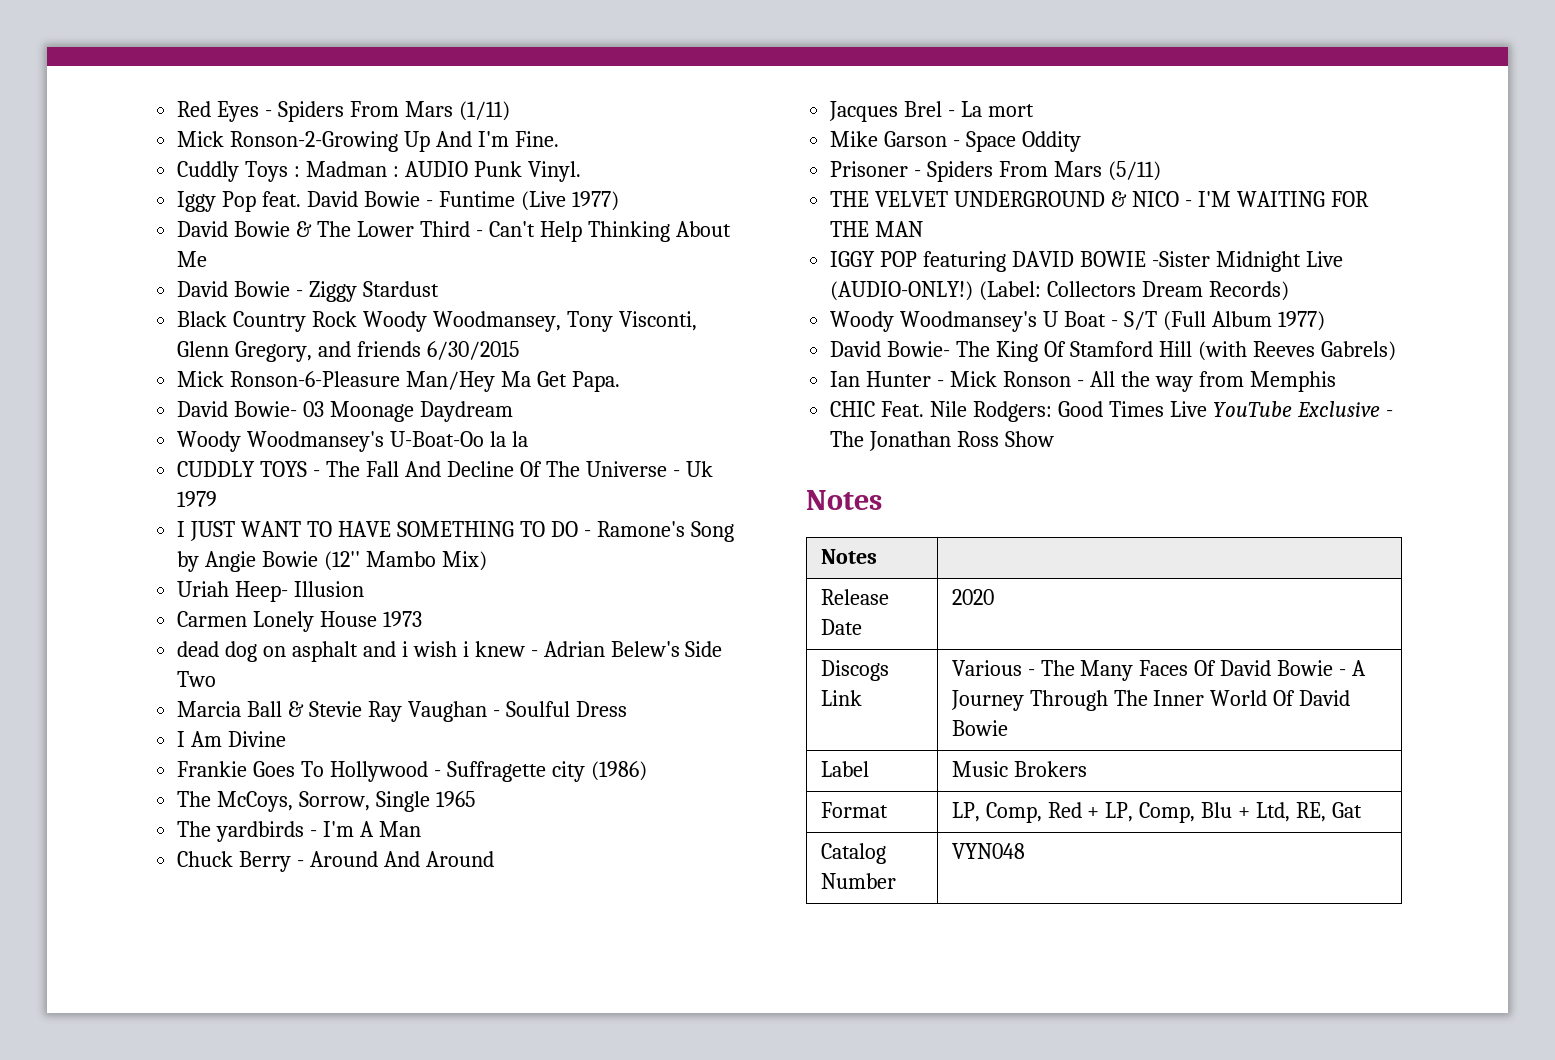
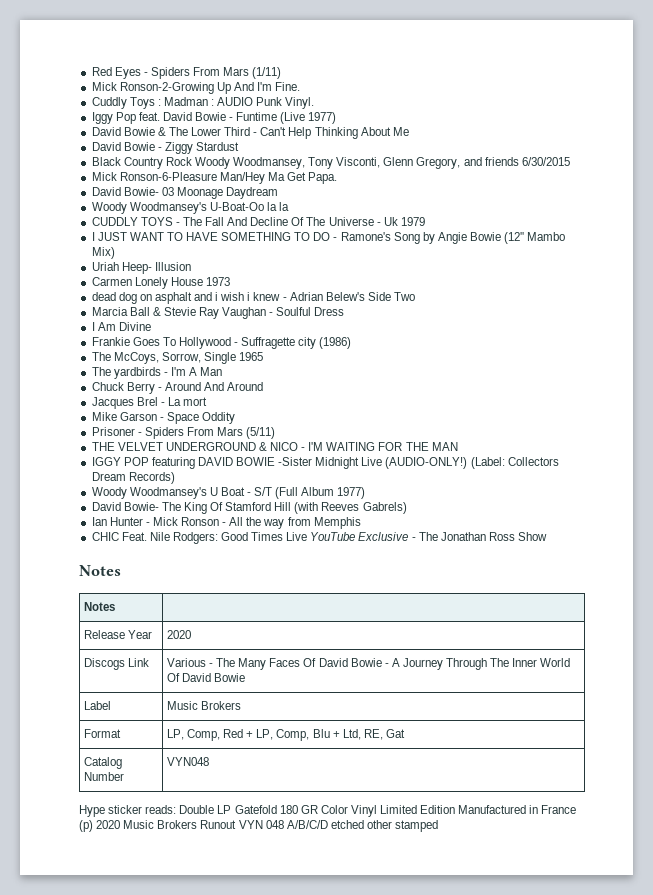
- Release Date | 2020
+ Release Year | 2020
+ Hype sticker reads: Double LP Gatefold 180 GR Color Vinyl Limited Edition Manufactured in France (p) 2020 Music Brokers Runout VYN 048 A/B/C/D etched other stamped

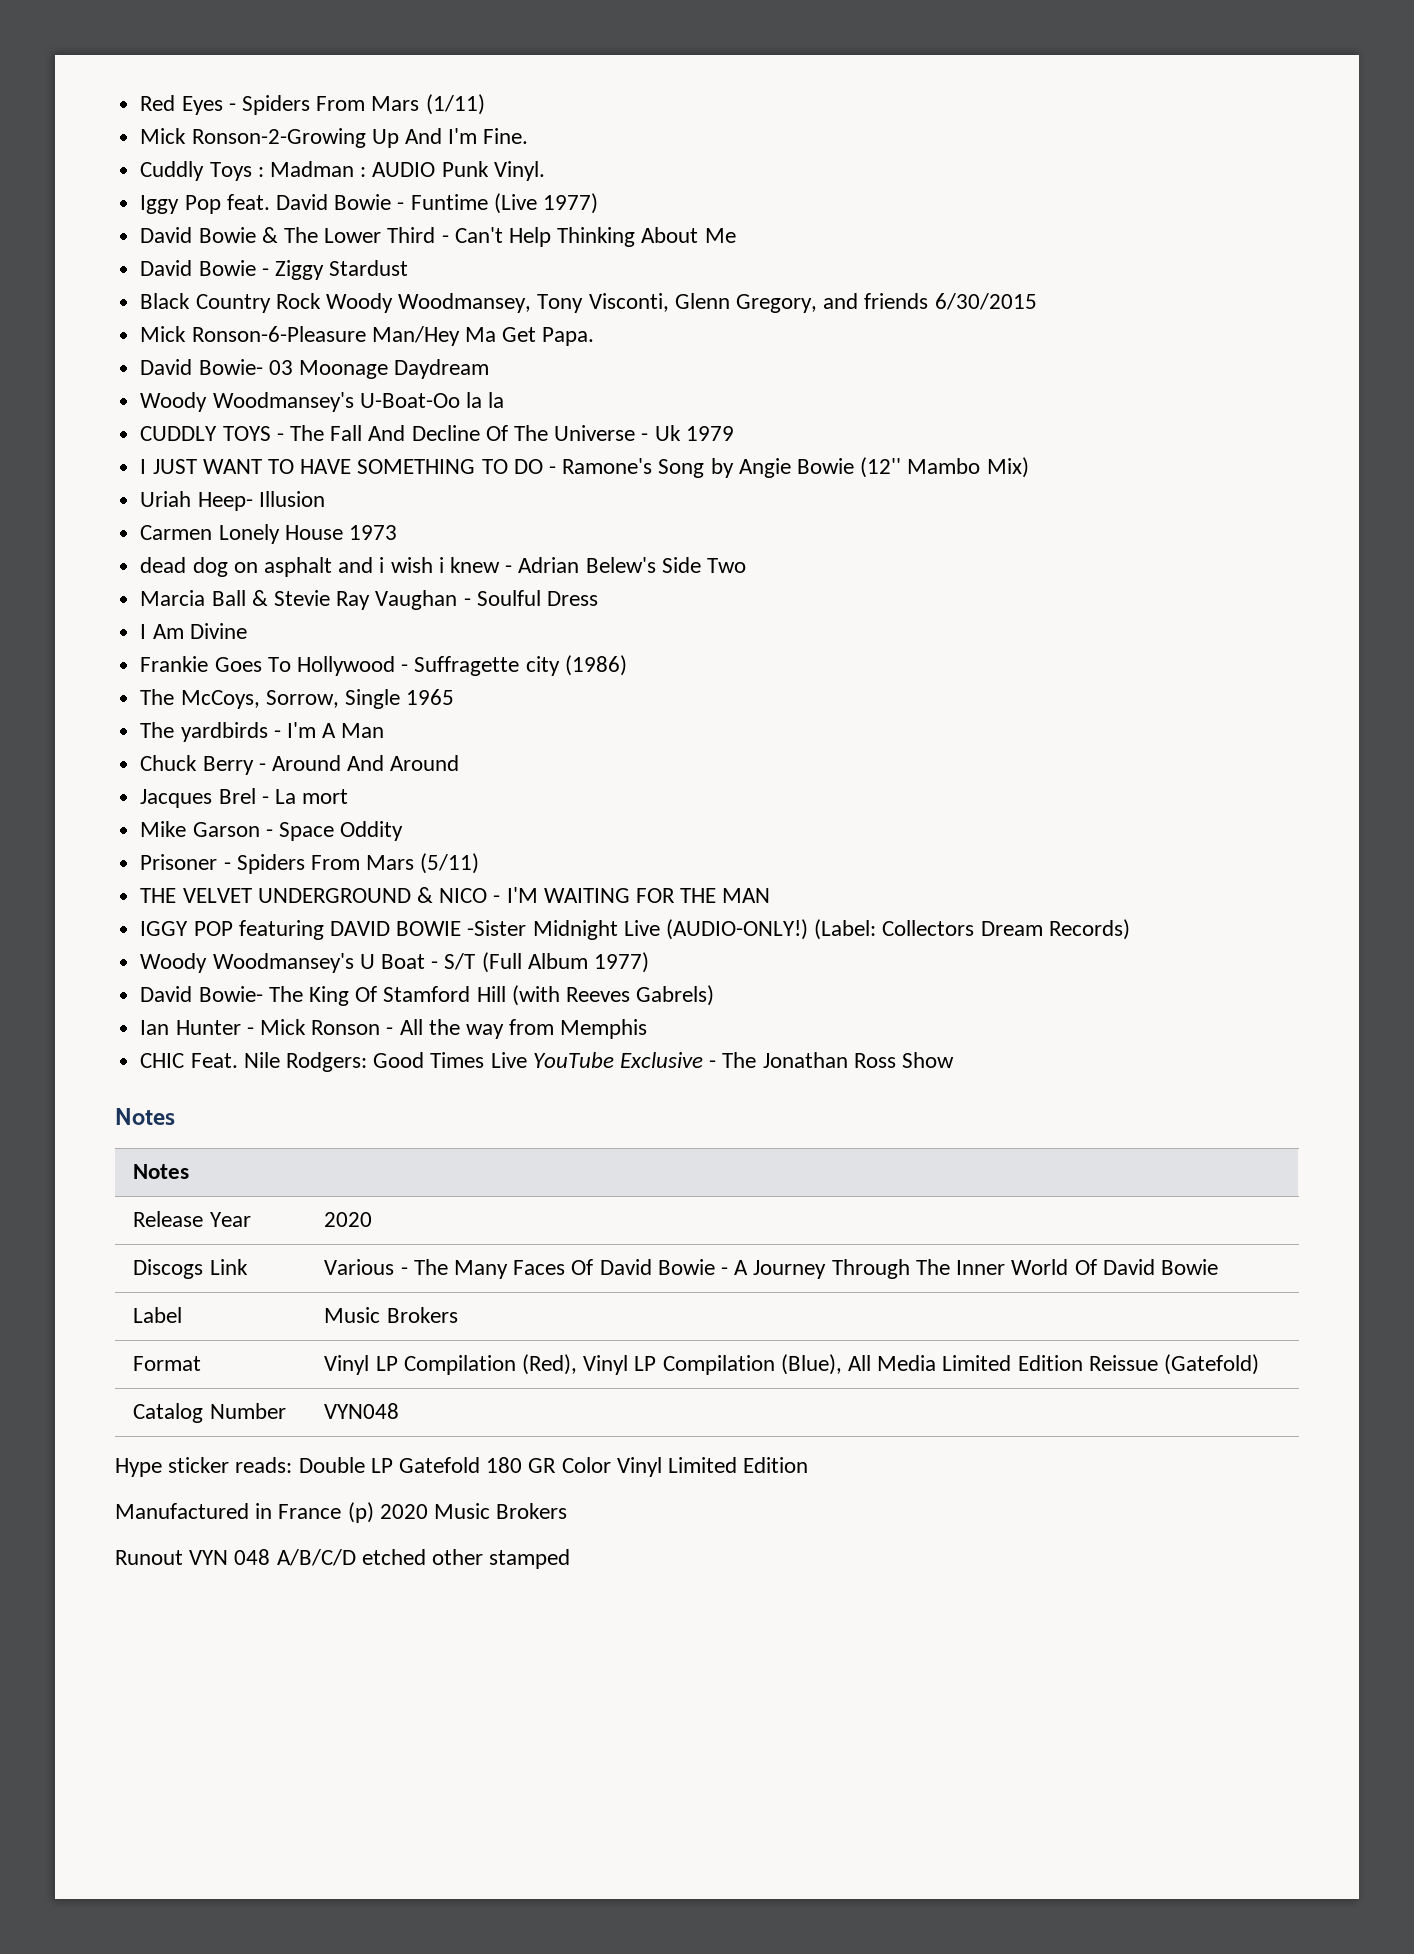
- Format | LP, Comp, Red + LP, Comp, Blu + Ltd, RE, Gat
+ Format | Vinyl LP Compilation (Red), Vinyl LP Compilation (Blue), All Media Limited Edition Reissue (Gatefold)
- Hype sticker reads: Double LP Gatefold 180 GR Color Vinyl Limited Edition Manufactured in France (p) 2020 Music Brokers Runout VYN 048 A/B/C/D etched other stamped
+ Hype sticker reads: Double LP Gatefold 180 GR Color Vinyl Limited Edition
+ Manufactured in France (p) 2020 Music Brokers
+ Runout VYN 048 A/B/C/D etched other stamped

